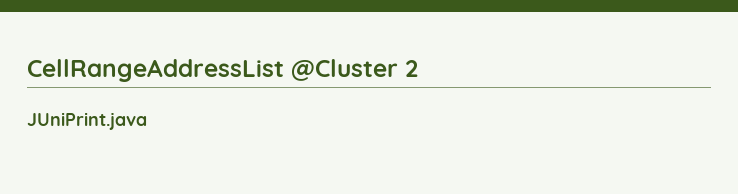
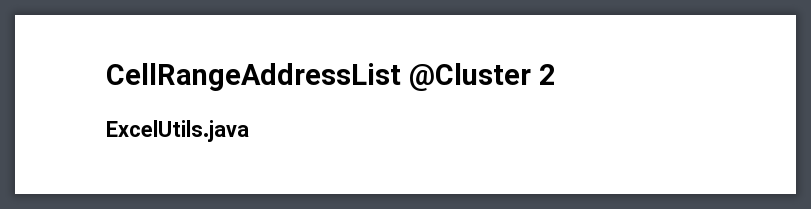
- JUniPrint.java
+ ExcelUtils.java

